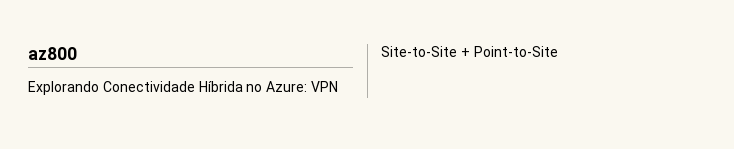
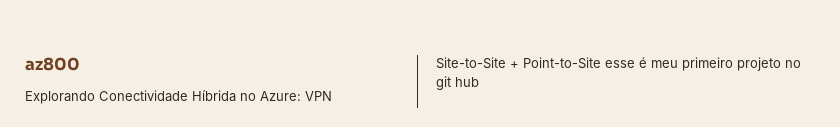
- Explorando Conectividade Híbrida no Azure: VPN Site-to-Site + Point-to-Site
+ Explorando Conectividade Híbrida no Azure: VPN Site-to-Site + Point-to-Site esse é meu primeiro projeto no git hub

